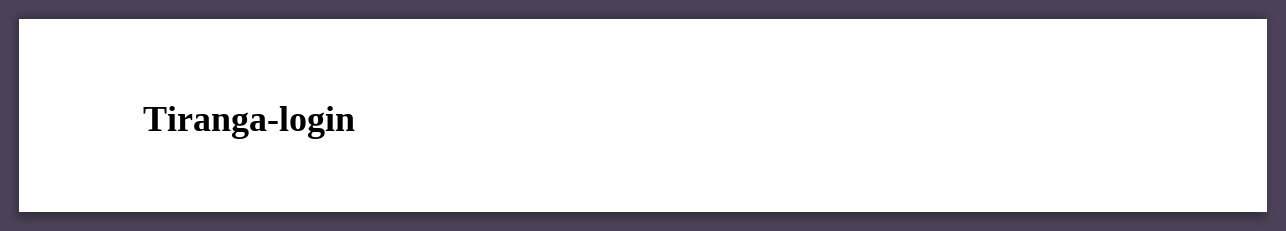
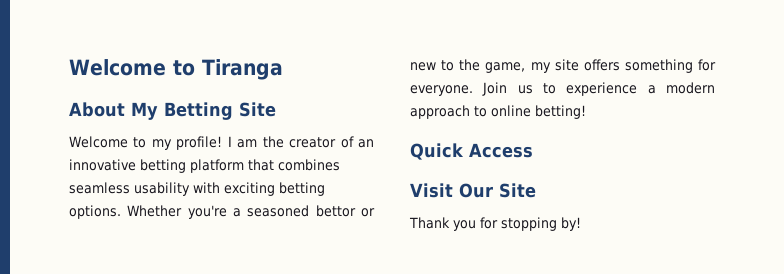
- Tiranga-login
+ Welcome to Tiranga
+ About My Betting Site
+ Welcome to my profile! I am the creator of an innovative betting platform that combines seamless usability with exciting betting options. Whether you're a seasoned bettor or new to the game, my site offers something for everyone. Join us to experience a modern approach to online betting!
+ Quick Access
+ Visit Our Site
+ Thank you for stopping by!

